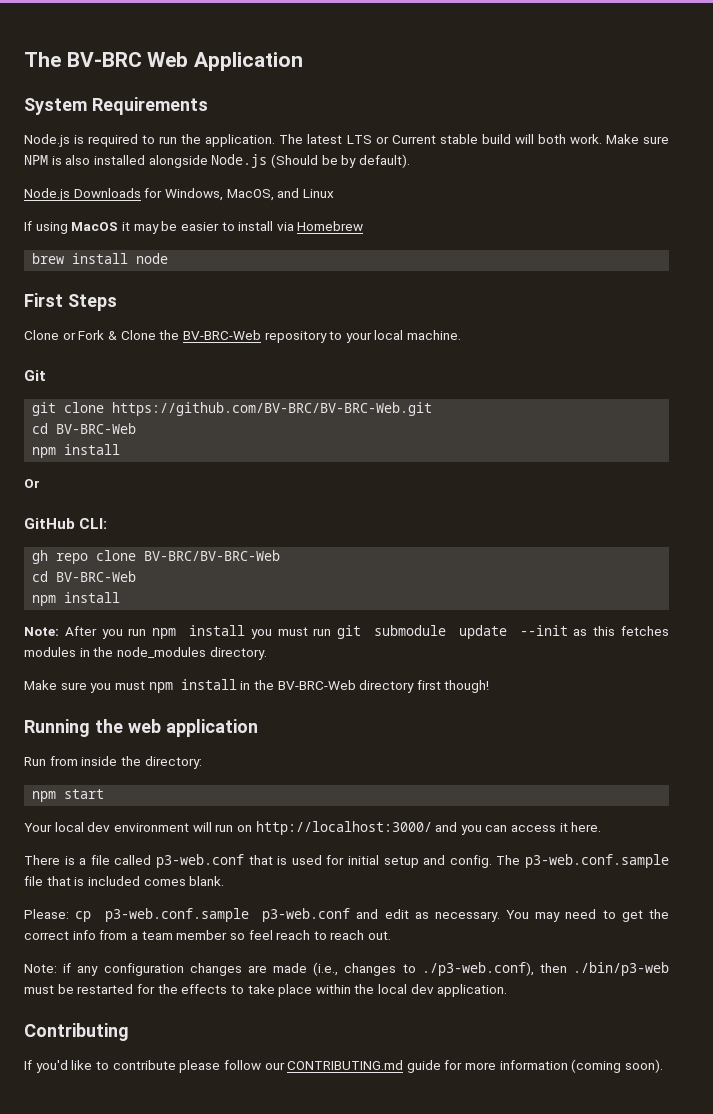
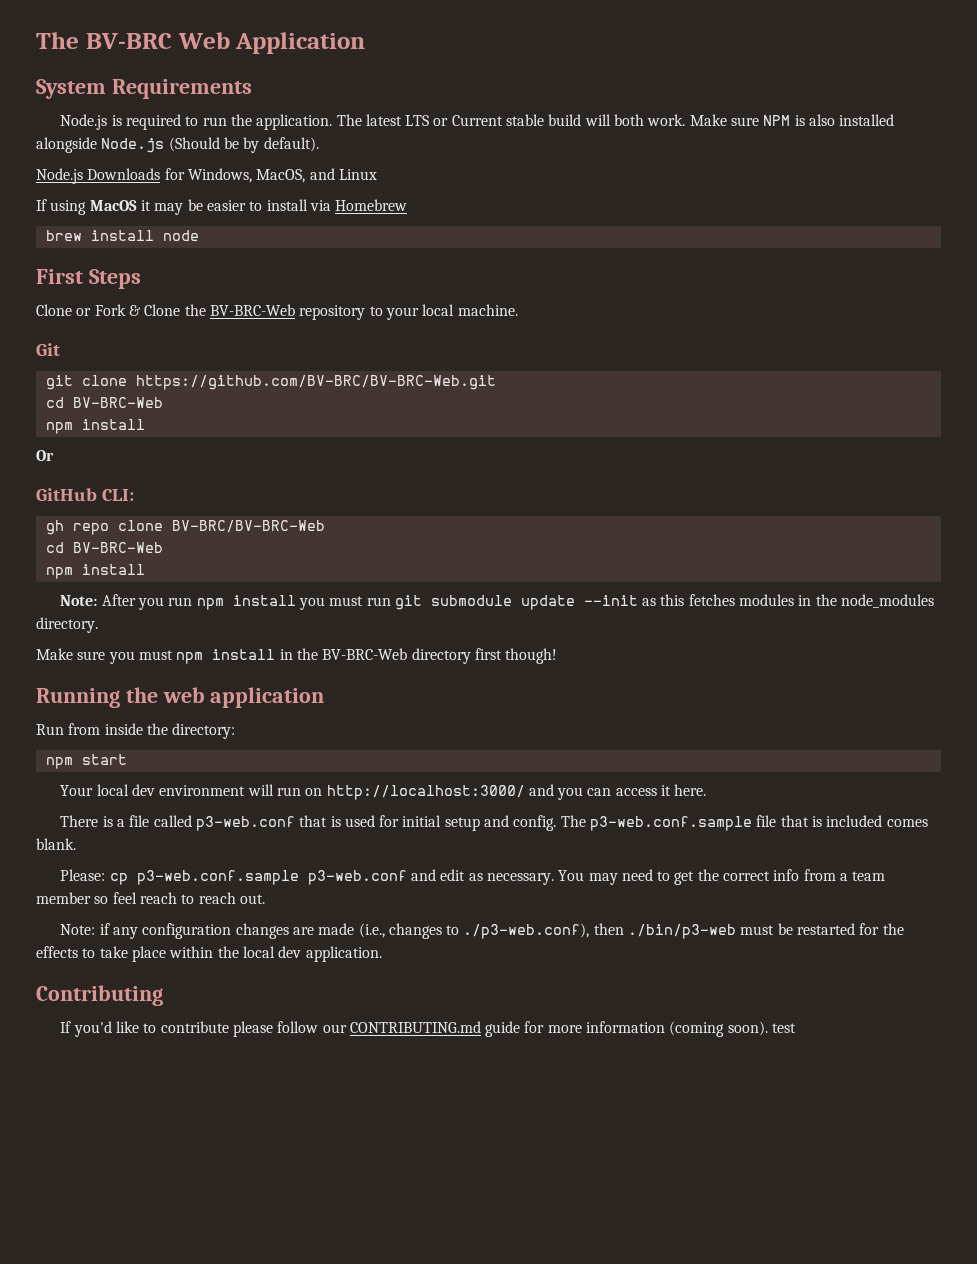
- If you'd like to contribute please follow our CONTRIBUTING.md guide for more information (coming soon).
+ If you'd like to contribute please follow our CONTRIBUTING.md guide for more information (coming soon). test

